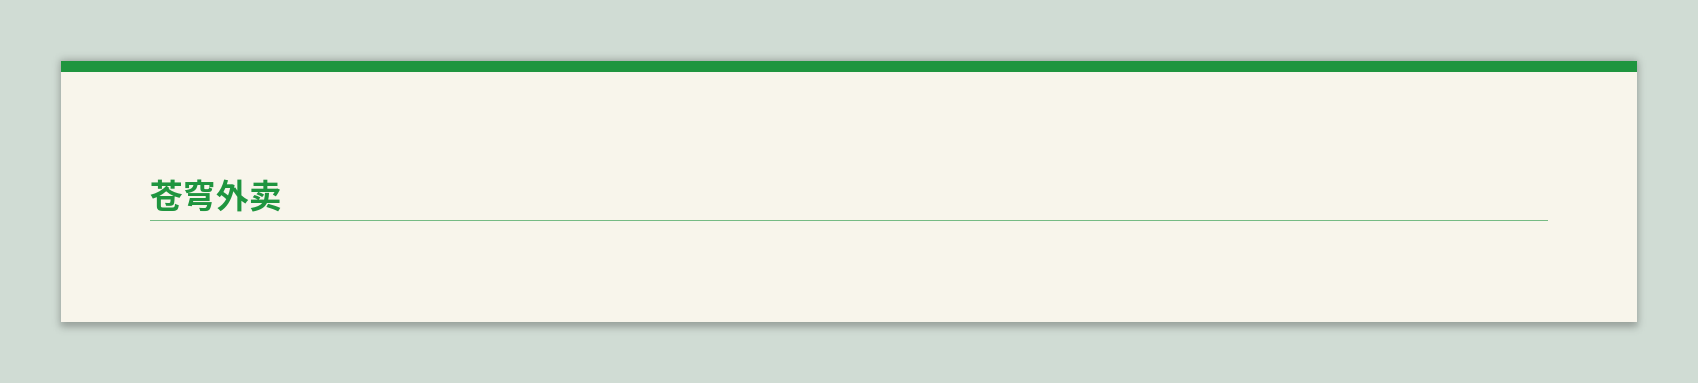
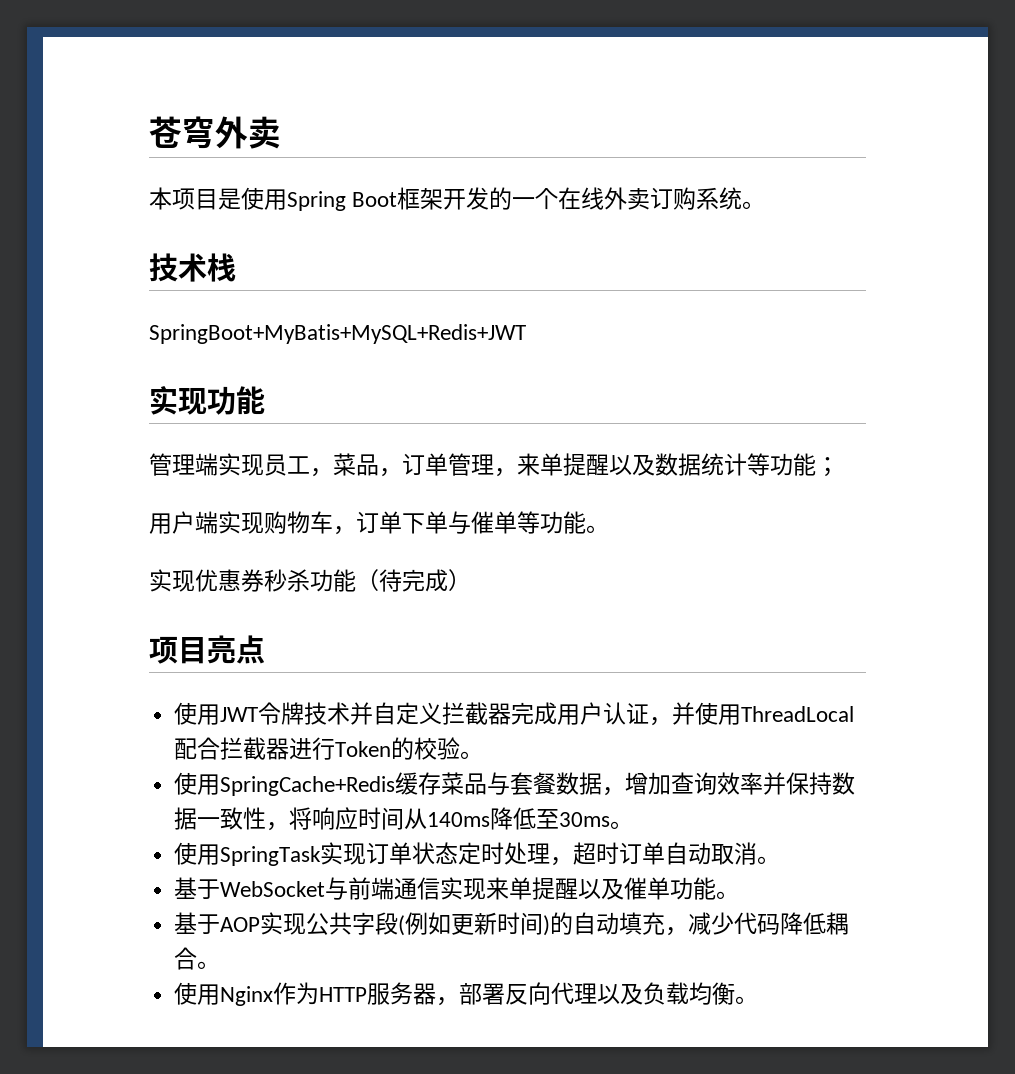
+ 本项目是使用Spring Boot框架开发的一个在线外卖订购系统。
+ 技术栈
+ SpringBoot+MyBatis+MySQL+Redis+JWT
+ 实现功能
+ 管理端实现员工，菜品，订单管理，来单提醒以及数据统计等功能；
+ 用户端实现购物车，订单下单与催单等功能。
+ 实现优惠券秒杀功能（待完成）
+ 项目亮点
+ 使用JWT令牌技术并自定义拦截器完成用户认证，并使用ThreadLocal配合拦截器进行Token的校验。
+ 使用SpringCache+Redis缓存菜品与套餐数据，增加查询效率并保持数据一致性，将响应时间从140ms降低至30ms。
+ 使用SpringTask实现订单状态定时处理，超时订单自动取消。
+ 基于WebSocket与前端通信实现来单提醒以及催单功能。
+ 基于AOP实现公共字段(例如更新时间)的自动填充，减少代码降低耦合。
+ 使用Nginx作为HTTP服务器，部署反向代理以及负载均衡。

